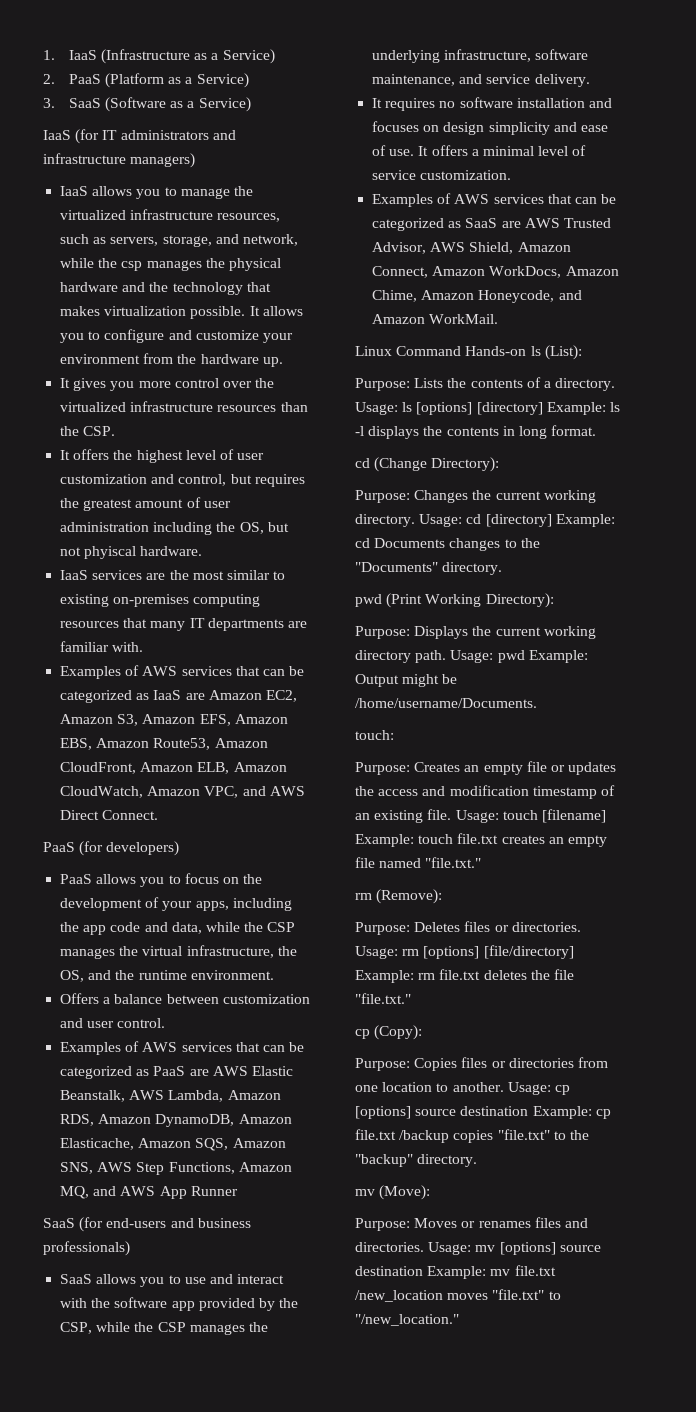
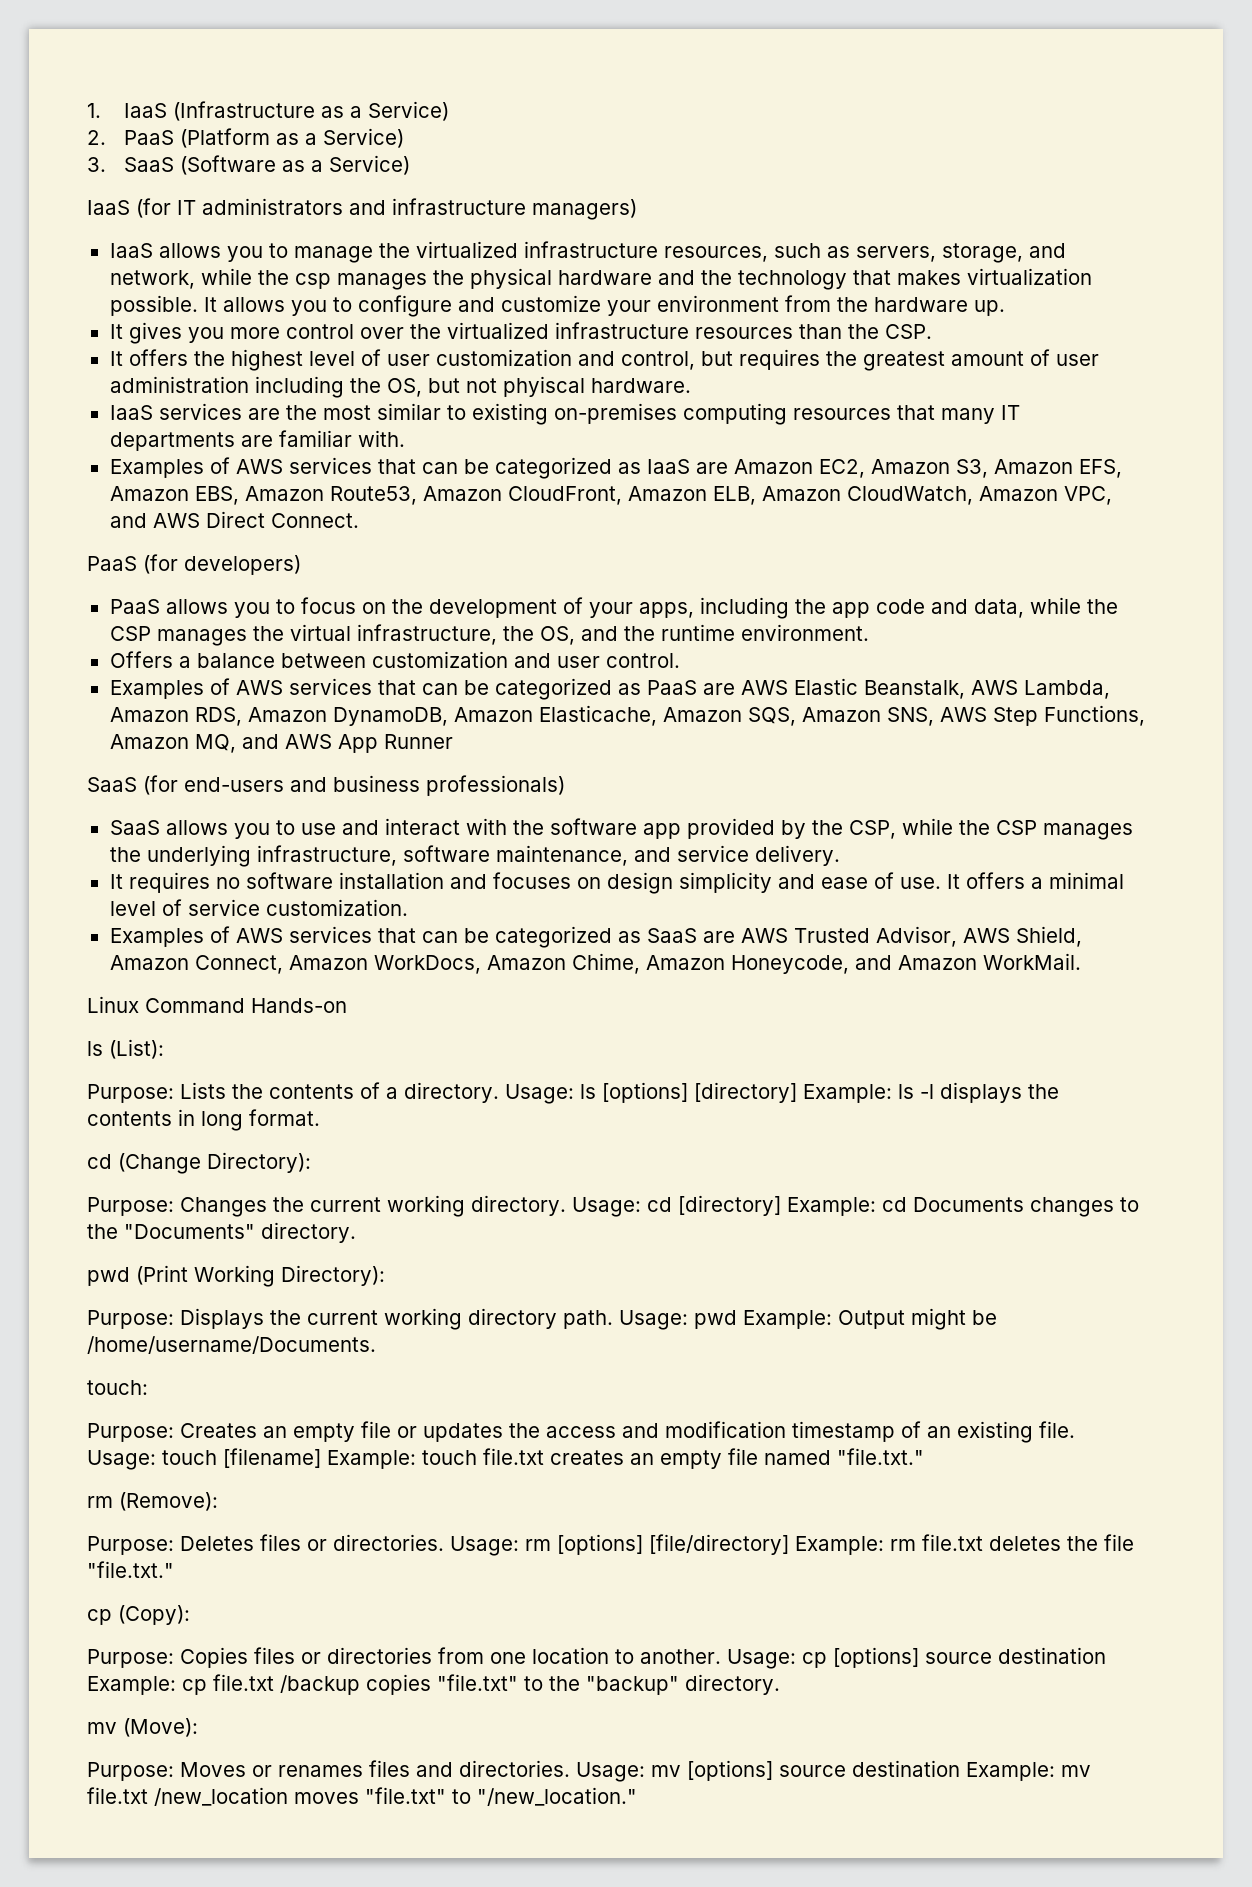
- Linux Command Hands-on ls (List):
+ Linux Command Hands-on
+ ls (List):

